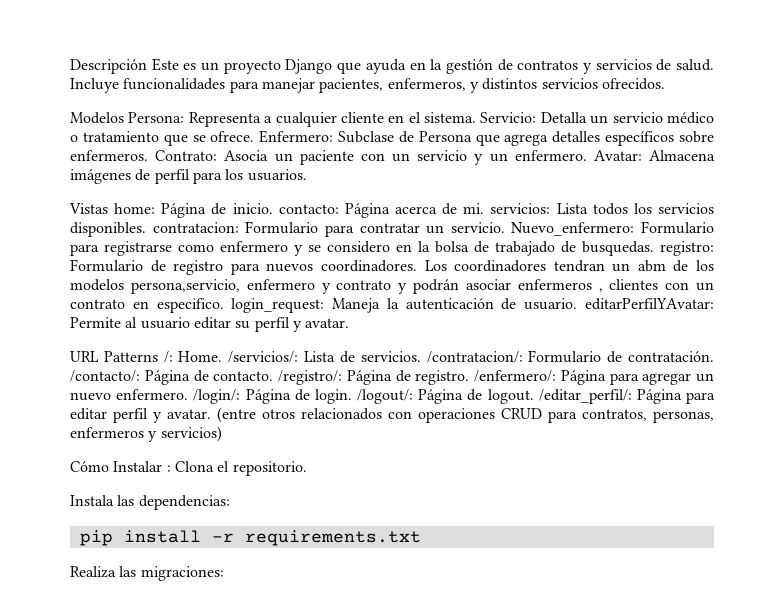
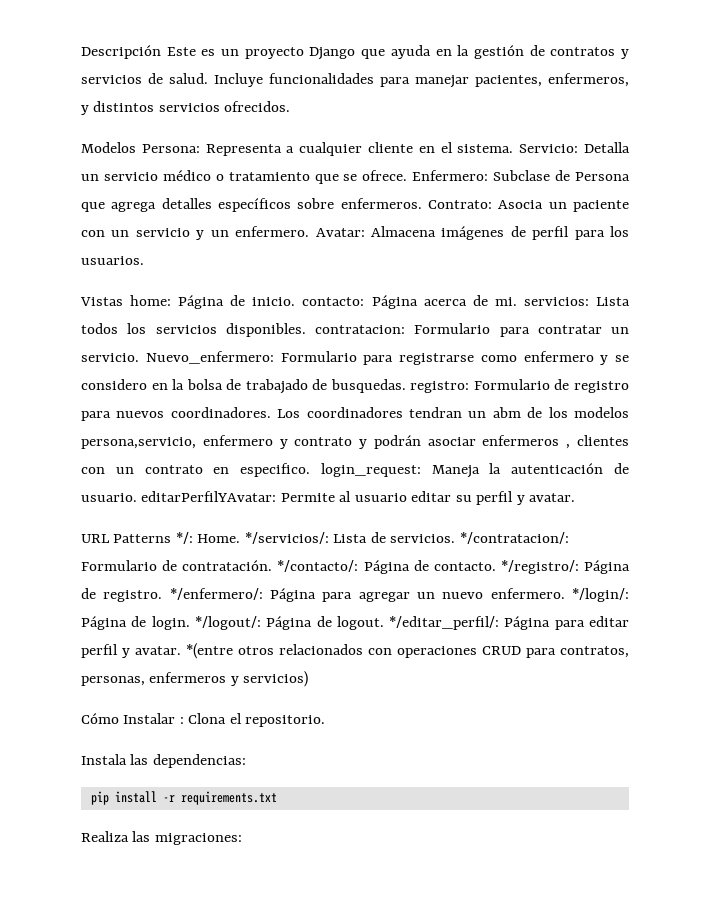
- URL Patterns /: Home. /servicios/: Lista de servicios.
+ URL Patterns */: Home. */servicios/: Lista de servicios.
- /contratacion/: Formulario de contratación.
+ */contratacion/: Formulario de contratación.
- /contacto/: Página de contacto.
+ */contacto/: Página de contacto.
- /registro/: Página de registro.
+ */registro/: Página de registro.
- /enfermero/: Página para agregar un nuevo enfermero.
+ */enfermero/: Página para agregar un nuevo enfermero.
- /login/: Página de login.
+ */login/: Página de login.
- /logout/: Página de logout.
+ */logout/: Página de logout.
- /editar_perfil/: Página para editar perfil y avatar.
+ */editar_perfil/: Página para editar perfil y avatar.
- (entre otros relacionados con operaciones CRUD para contratos, personas, enfermeros y servicios)
+ *(entre otros relacionados con operaciones CRUD para contratos, personas, enfermeros y servicios)

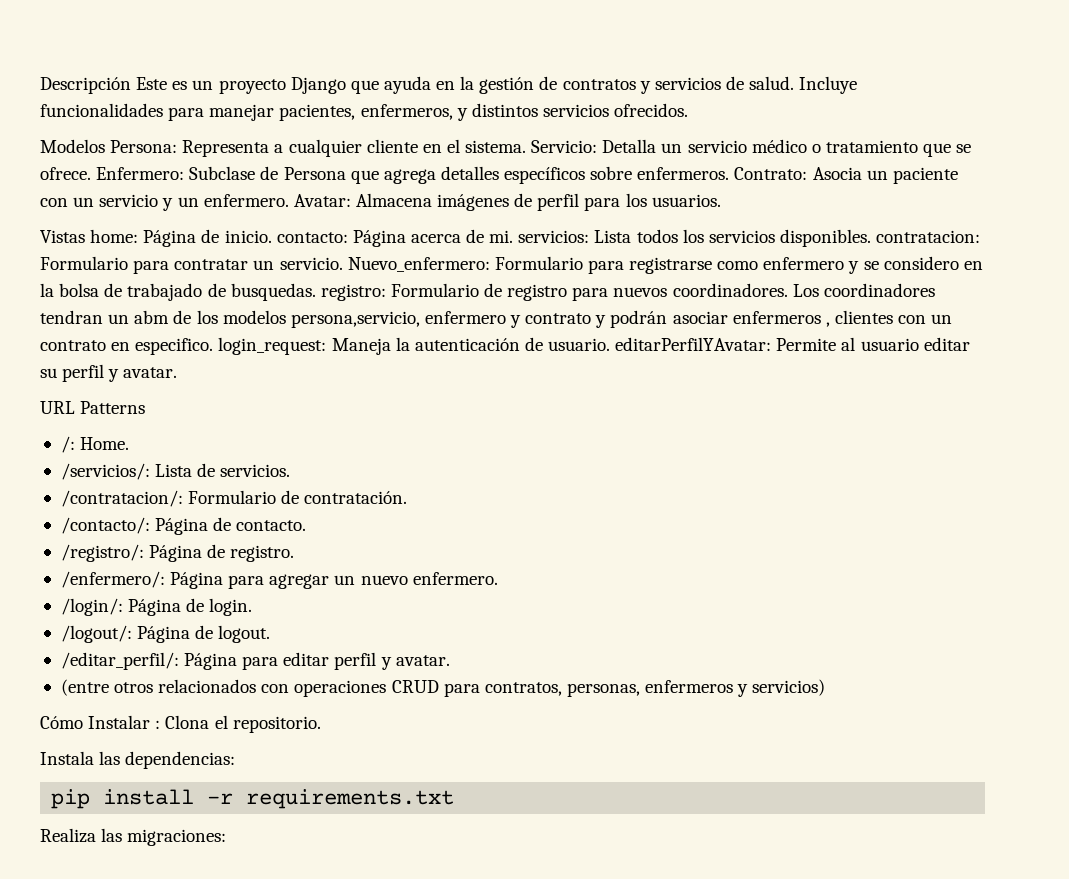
- URL Patterns */: Home. */servicios/: Lista de servicios. */contratacion/: Formulario de contratación. */contacto/: Página de contacto. */registro/: Página de registro. */enfermero/: Página para agregar un nuevo enfermero. */login/: Página de login. */logout/: Página de logout. */editar_perfil/: Página para editar perfil y avatar. *(entre otros relacionados con operaciones CRUD para contratos, personas, enfermeros y servicios)
+ URL Patterns
+ /: Home.
+ /servicios/: Lista de servicios.
+ /contratacion/: Formulario de contratación.
+ /contacto/: Página de contacto.
+ /registro/: Página de registro.
+ /enfermero/: Página para agregar un nuevo enfermero.
+ /login/: Página de login.
+ /logout/: Página de logout.
+ /editar_perfil/: Página para editar perfil y avatar.
+ (entre otros relacionados con operaciones CRUD para contratos, personas, enfermeros y servicios)

